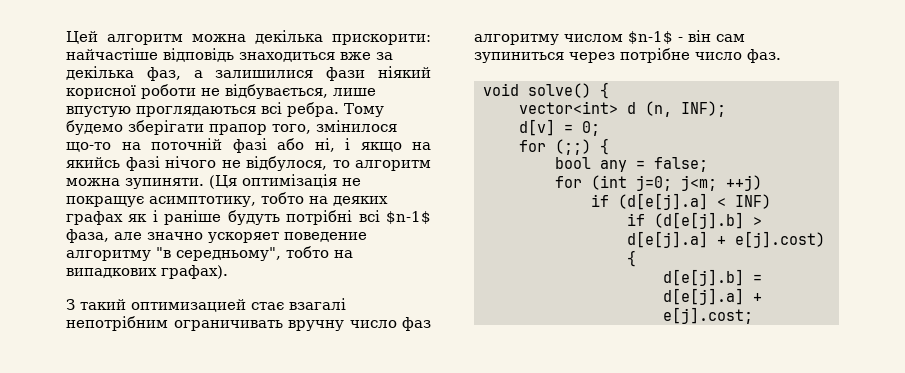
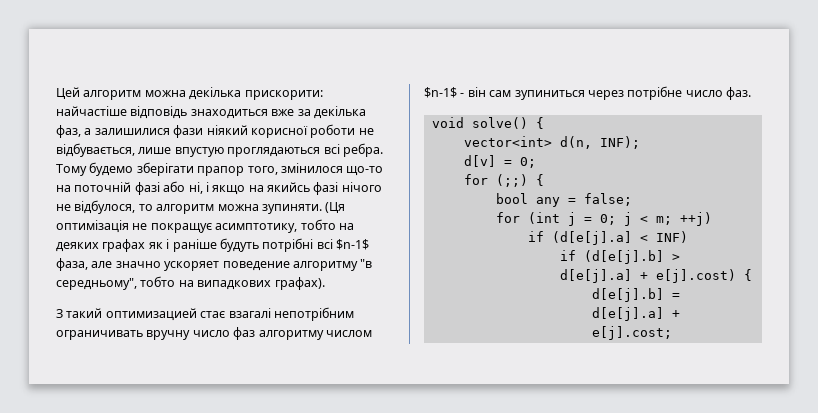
- vector<int> d (n, INF);
+ vector<int> d(n, INF);
- for (int j=0; j<m; ++j)
+ for (int j = 0; j < m; ++j)

